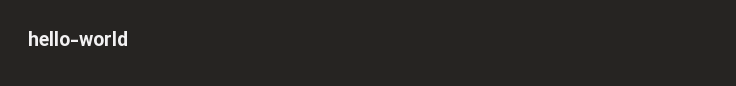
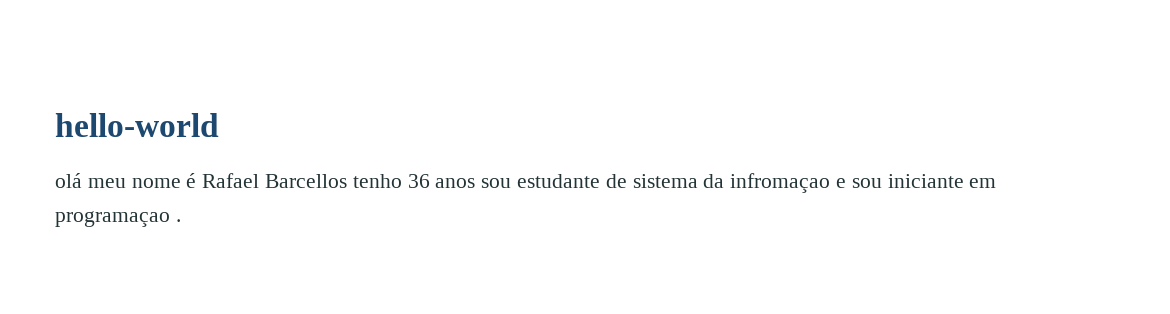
+ olá meu nome é Rafael Barcellos tenho 36 anos sou estudante de sistema da infromaçao e sou iniciante em programaçao .

